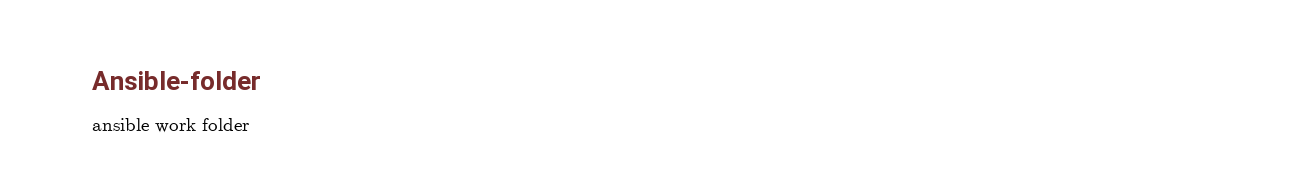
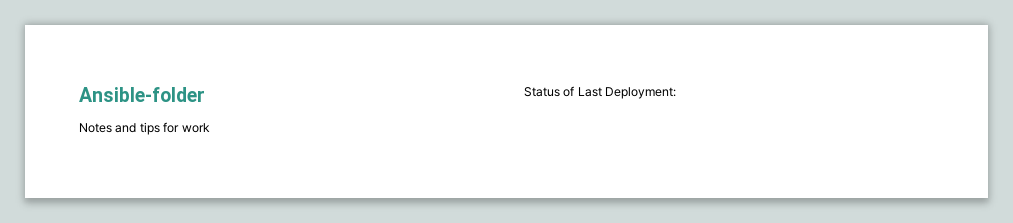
- ansible work folder
+ Notes and tips for work
+ Status of Last Deployment:

